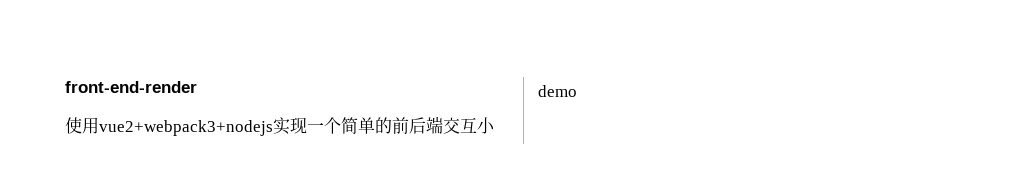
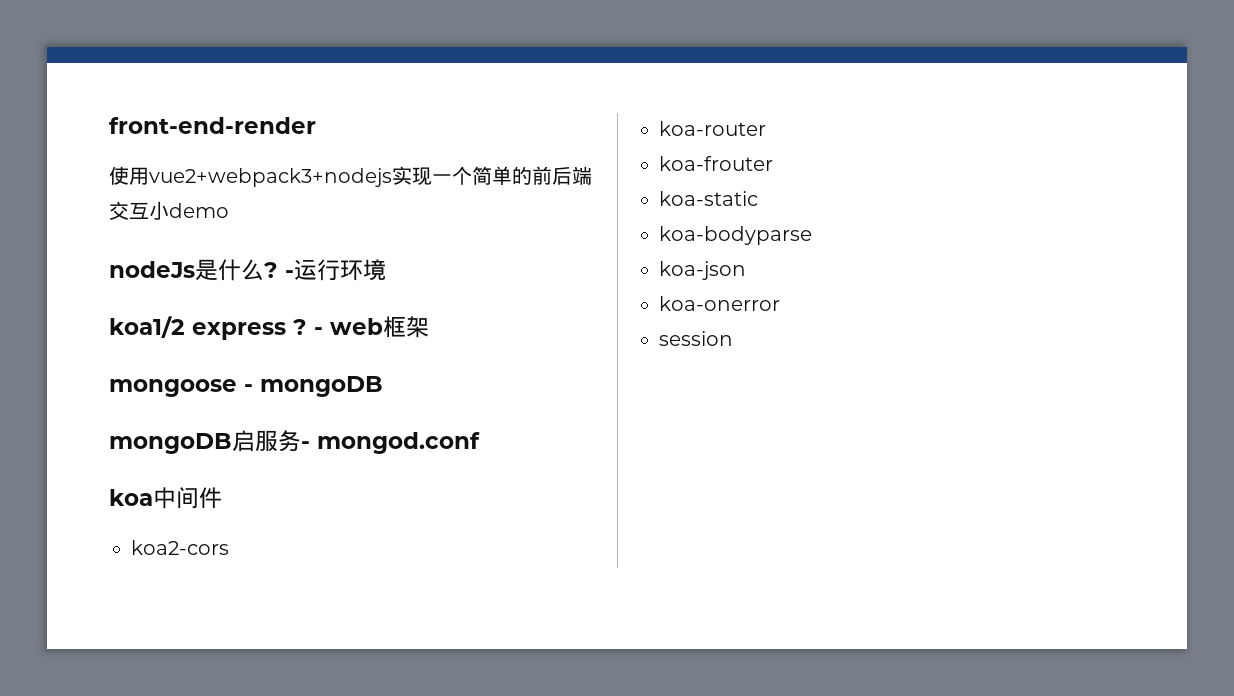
+ nodeJs是什么? -运行环境
+ koa1/2 express ? - web框架
+ mongoose - mongoDB
+ mongoDB启服务- mongod.conf
+ koa中间件
+ koa2-cors
+ koa-router
+ koa-frouter
+ koa-static
+ koa-bodyparse
+ koa-json
+ koa-onerror
+ session

